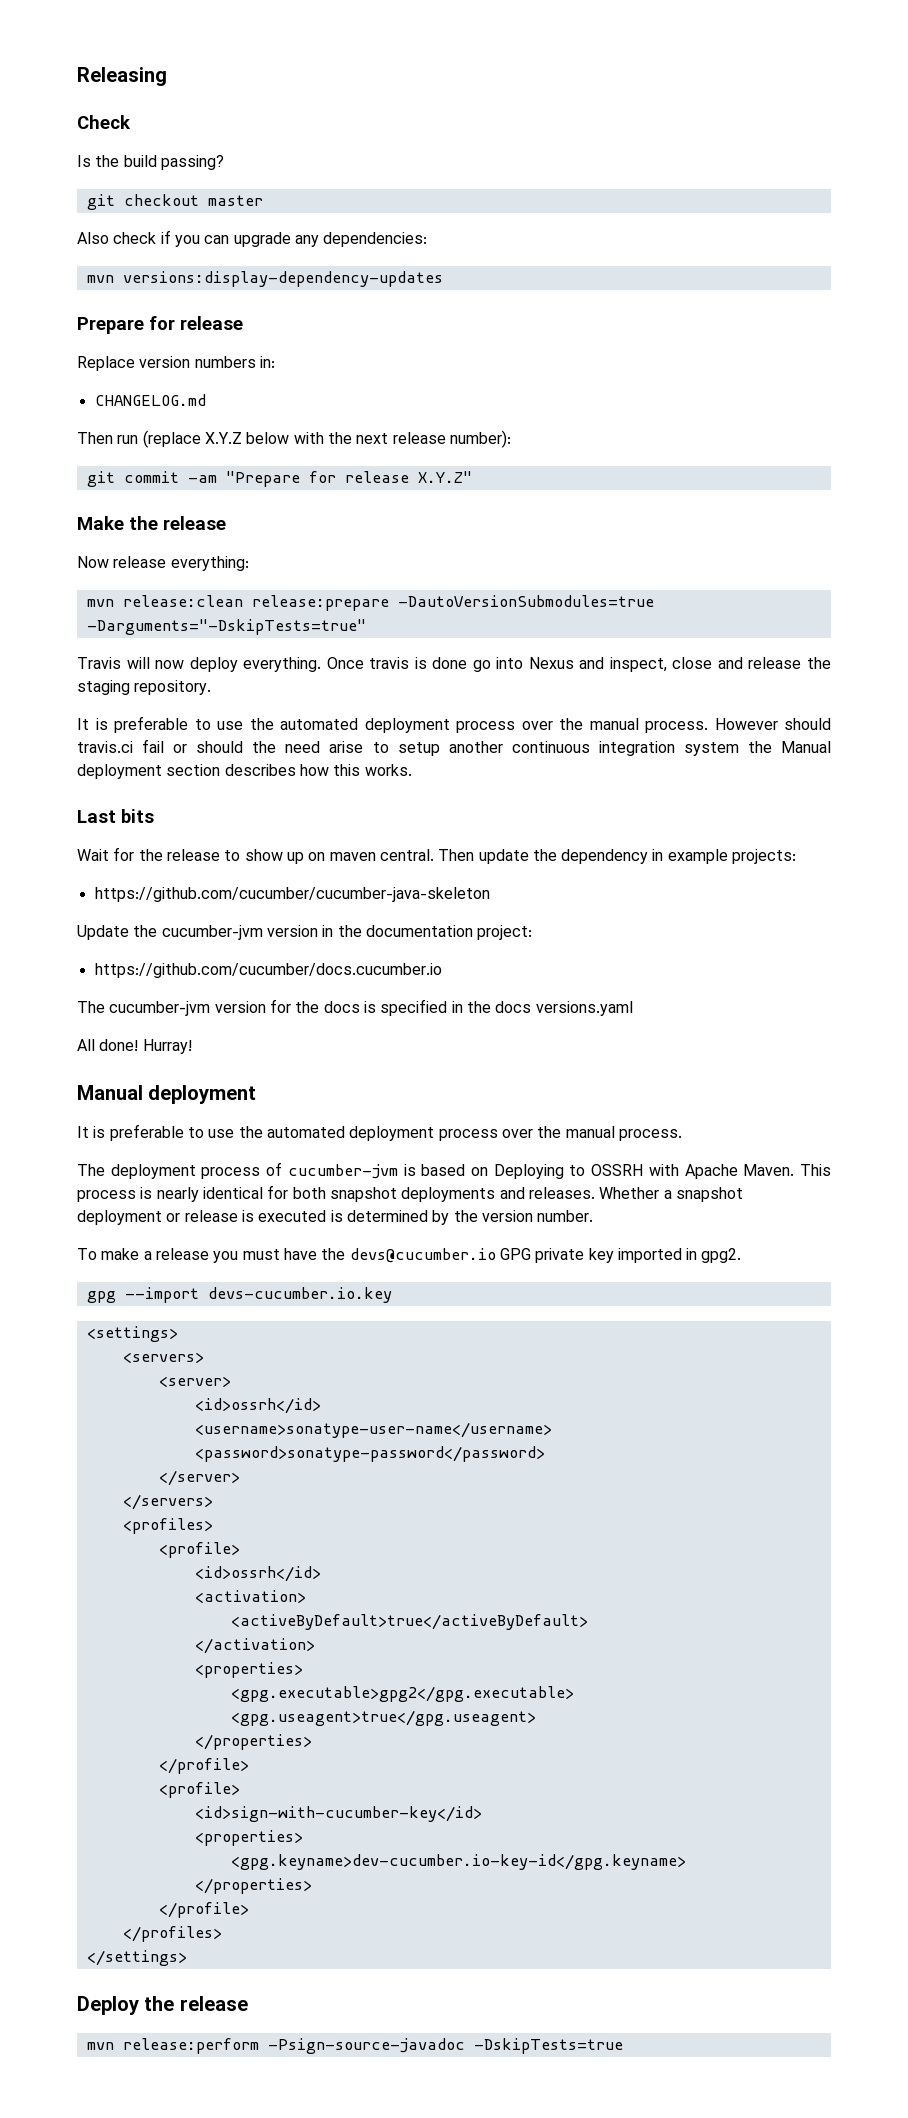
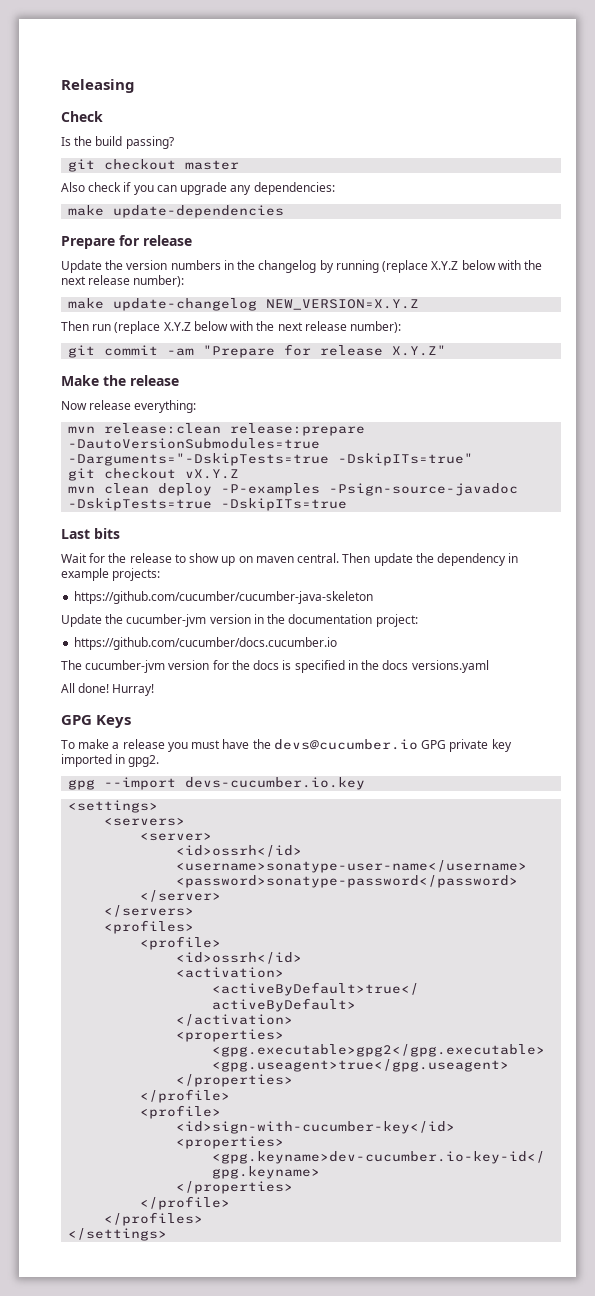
- mvn versions:display-dependency-updates
+ make update-dependencies
- Replace version numbers in:
- CHANGELOG.md
+ Update the version numbers in the changelog by running (replace X.Y.Z below with the next release number):
+ make update-changelog NEW_VERSION=X.Y.Z
- mvn release:clean release:prepare -DautoVersionSubmodules=true -Darguments="-DskipTests=true"
- Travis will now deploy everything. Once travis is done go into Nexus and inspect, close and release the staging repository.
- It is preferable to use the automated deployment process over the manual process. However should travis.ci fail or should the need arise to setup another continuous integration system the Manual deployment section describes how this works.
+ mvn release:clean release:prepare -DautoVersionSubmodules=true -Darguments="-DskipTests=true -DskipITs=true"
+ git checkout vX.Y.Z
+ mvn clean deploy -P-examples -Psign-source-javadoc -DskipTests=true -DskipITs=true
  Hurray!
- Manual deployment
- It is preferable to use the automated deployment process over the manual process.
- The deployment process of cucumber-jvm is based on Deploying to OSSRH with Apache Maven. This process is nearly identical for both snapshot deployments and releases. Whether a snapshot deployment or release is executed is determined by the version number.
+ GPG Keys
- Deploy the release
- mvn release:perform -Psign-source-javadoc -DskipTests=true

